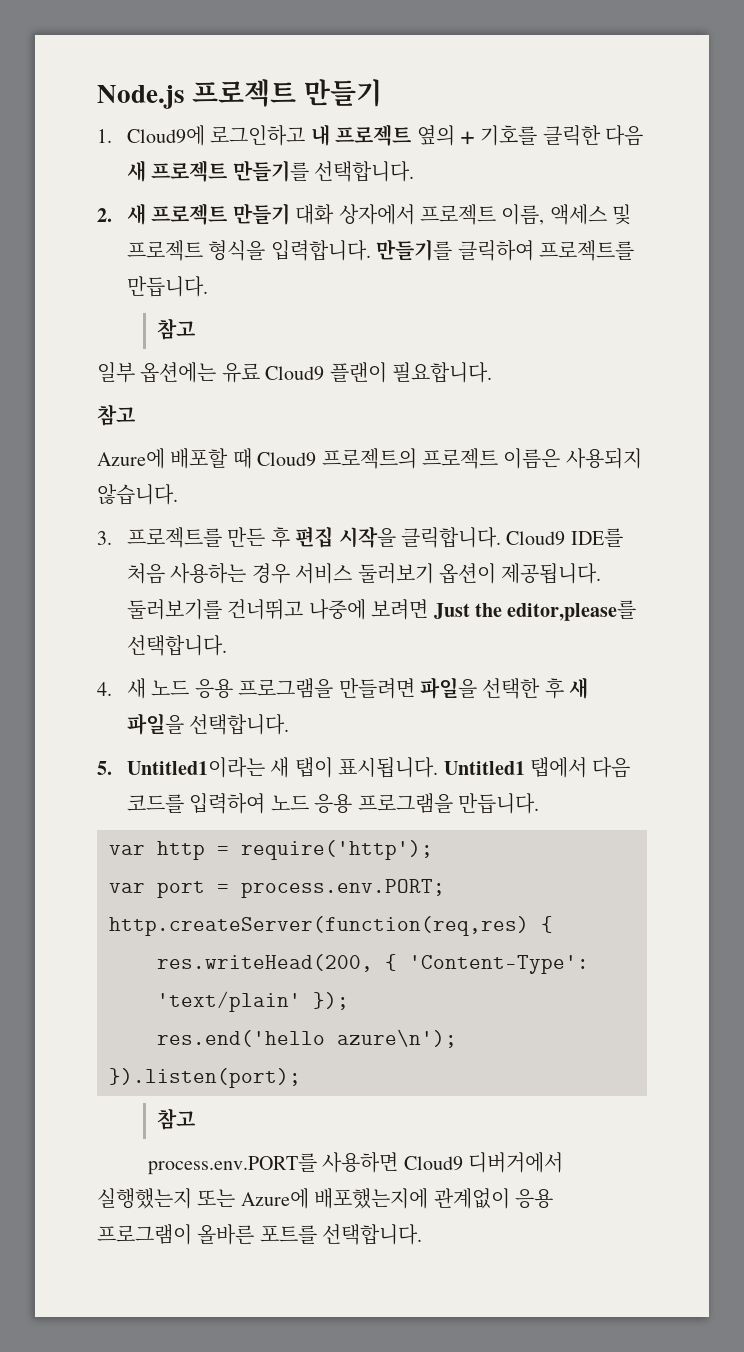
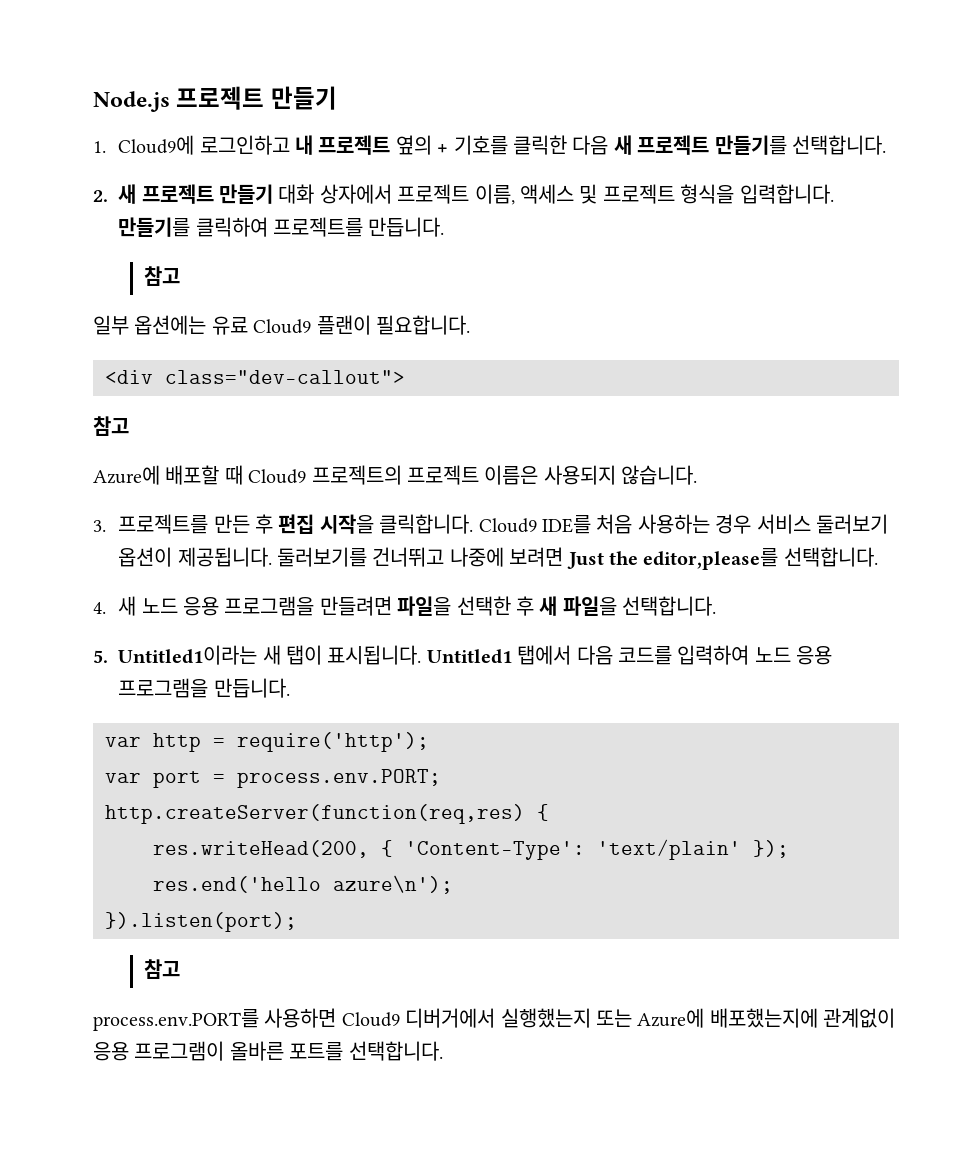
+ <div class="dev-callout">

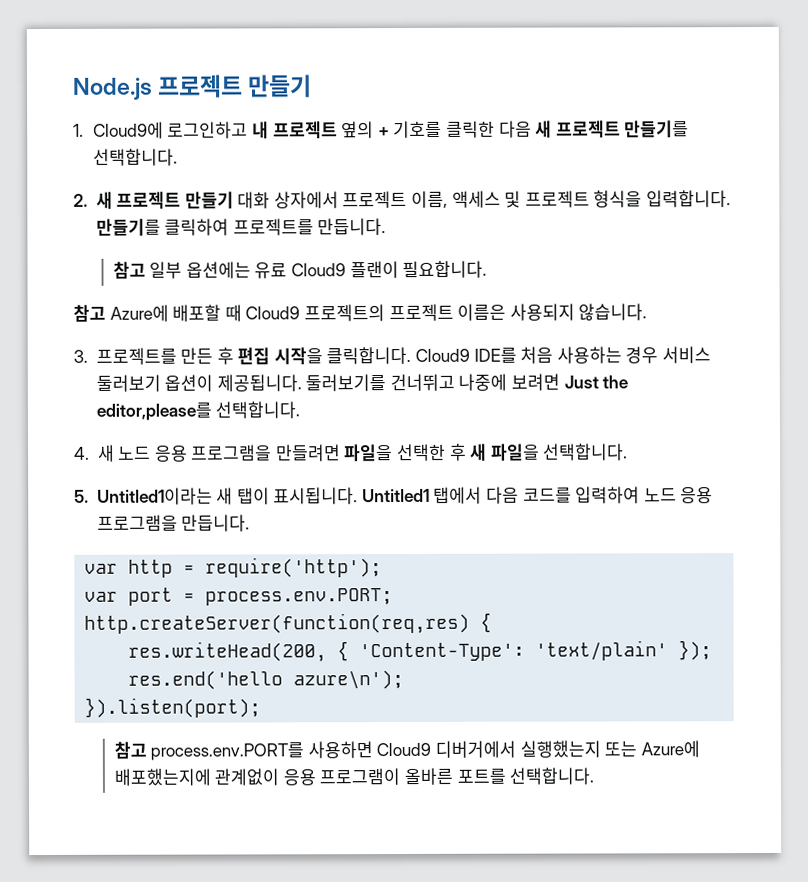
  만들기를 클릭하여 프로젝트를 만듭니다.
- 참고
- 일부 옵션에는 유료 Cloud9 플랜이 필요합니다.
+ 참고 일부 옵션에는 유료 Cloud9 플랜이 필요합니다.
- <div class="dev-callout">
- 참고
- Azure에 배포할 때 Cloud9 프로젝트의 프로젝트 이름은 사용되지 않습니다.
+ 참고 Azure에 배포할 때 Cloud9 프로젝트의 프로젝트 이름은 사용되지 않습니다.
  }).listen(port);
- 참고
- process.env.PORT를 사용하면 Cloud9 디버거에서 실행했는지 또는 Azure에 배포했는지에 관계없이 응용 프로그램이 올바른 포트를 선택합니다.
+ 참고 process.env.PORT를 사용하면 Cloud9 디버거에서 실행했는지 또는 Azure에 배포했는지에 관계없이 응용 프로그램이 올바른 포트를 선택합니다.

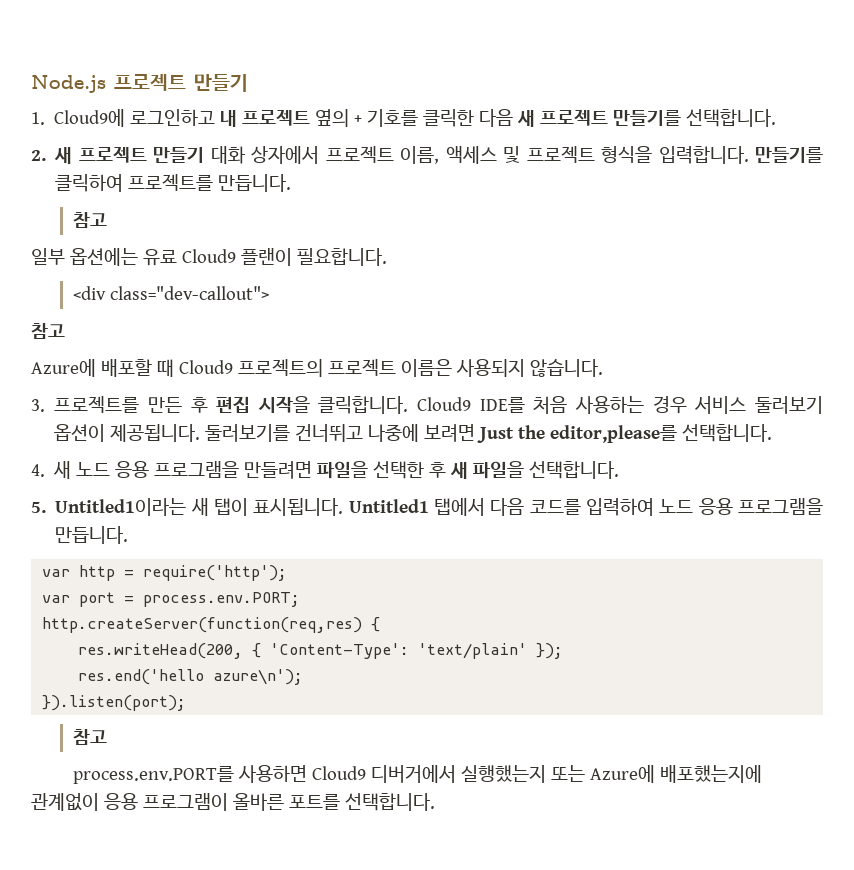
  만들기를 클릭하여 프로젝트를 만듭니다.
- 참고 일부 옵션에는 유료 Cloud9 플랜이 필요합니다.
+ 참고
+ 일부 옵션에는 유료 Cloud9 플랜이 필요합니다.
- 참고 Azure에 배포할 때 Cloud9 프로젝트의 프로젝트 이름은 사용되지 않습니다.
+ <div class="dev-callout">
+ 참고
+ Azure에 배포할 때 Cloud9 프로젝트의 프로젝트 이름은 사용되지 않습니다.
  }).listen(port);
- 참고 process.env.PORT를 사용하면 Cloud9 디버거에서 실행했는지 또는 Azure에 배포했는지에 관계없이 응용 프로그램이 올바른 포트를 선택합니다.
+ 참고
+ process.env.PORT를 사용하면 Cloud9 디버거에서 실행했는지 또는 Azure에 배포했는지에 관계없이 응용 프로그램이 올바른 포트를 선택합니다.

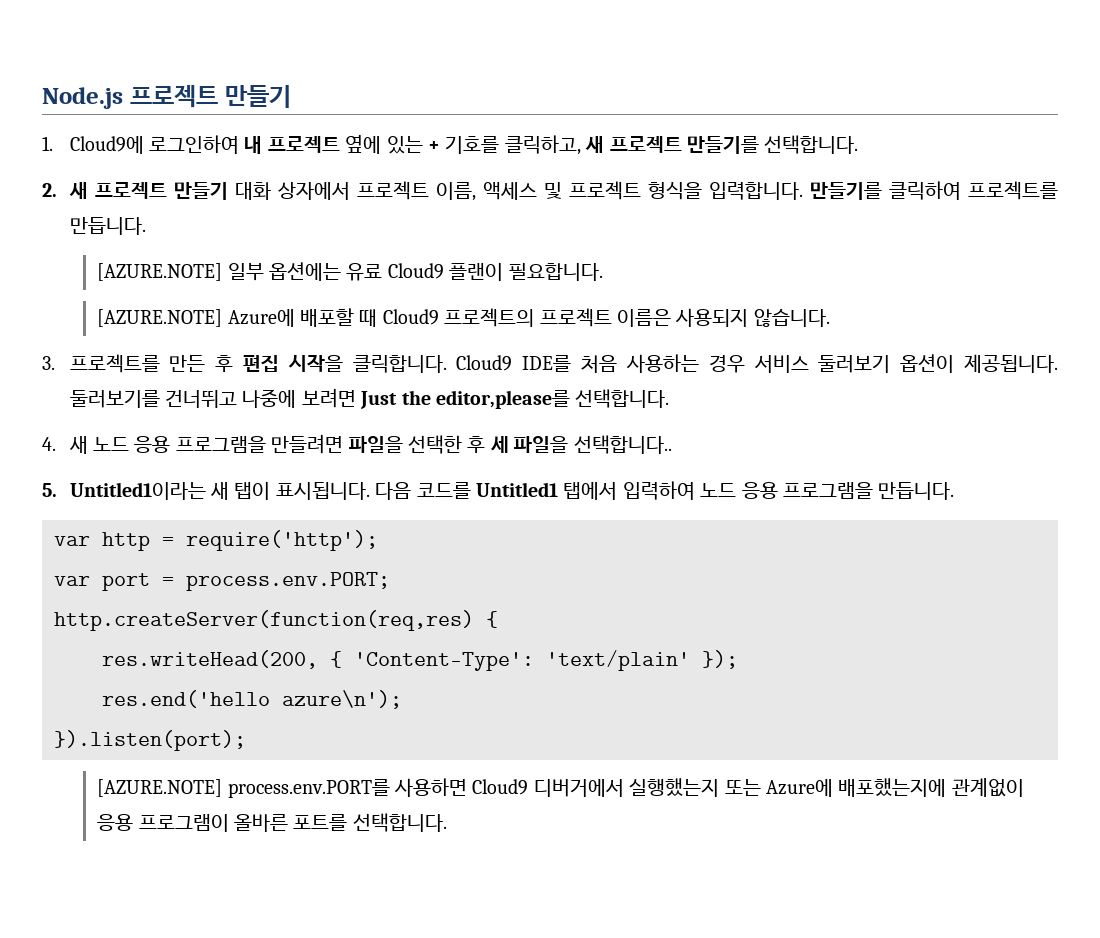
- 1. Cloud9에 로그인하고 내 프로젝트 옆의 + 기호를 클릭한 다음 새 프로젝트 만들기를 선택합니다.
+ 1. Cloud9에 로그인하여 내 프로젝트 옆에 있는 + 기호를 클릭하고, 새 프로젝트 만들기를 선택합니다.
  만들기를 클릭하여 프로젝트를 만듭니다.
- 참고
- 일부 옵션에는 유료 Cloud9 플랜이 필요합니다.
+ [AZURE.NOTE] 일부 옵션에는 유료 Cloud9 플랜이 필요합니다.
- <div class="dev-callout">
- 참고
- Azure에 배포할 때 Cloud9 프로젝트의 프로젝트 이름은 사용되지 않습니다.
+ [AZURE.NOTE] Azure에 배포할 때 Cloud9 프로젝트의 프로젝트 이름은 사용되지 않습니다.
- 4. 새 노드 응용 프로그램을 만들려면 파일을 선택한 후 새 파일을 선택합니다.
+ 4. 새 노드 응용 프로그램을 만들려면 파일을 선택한 후 세 파일을 선택합니다..
- Untitled1 탭에서 다음 코드를 입력하여 노드 응용 프로그램을 만듭니다.
+ 다음 코드를 Untitled1 탭에서 입력하여 노드 응용 프로그램을 만듭니다.
  }).listen(port);
- 참고
- process.env.PORT를 사용하면 Cloud9 디버거에서 실행했는지 또는 Azure에 배포했는지에 관계없이 응용 프로그램이 올바른 포트를 선택합니다.
+ [AZURE.NOTE] process.env.PORT를 사용하면 Cloud9 디버거에서 실행했는지 또는 Azure에 배포했는지에 관계없이 응용 프로그램이 올바른 포트를 선택합니다.

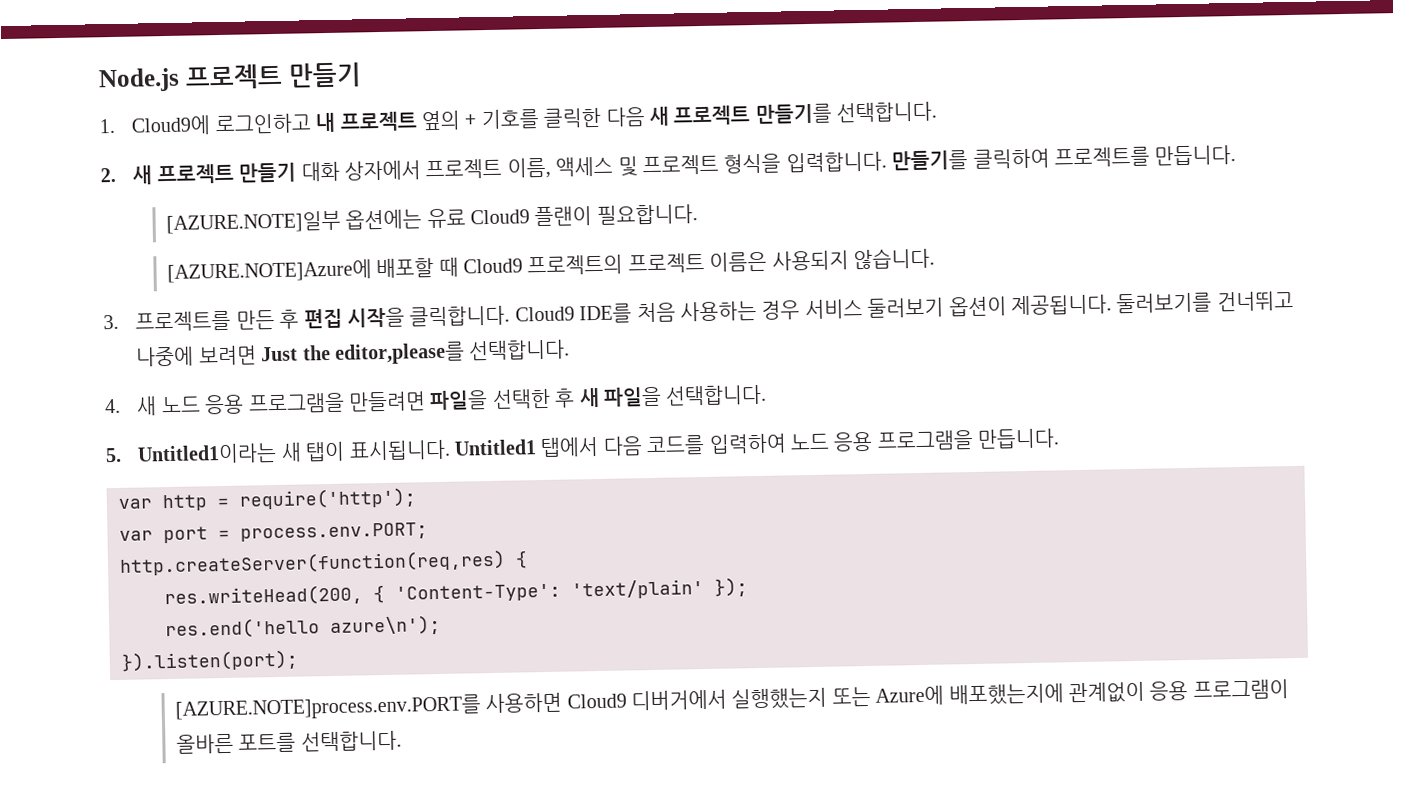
- 1. Cloud9에 로그인하여 내 프로젝트 옆에 있는 + 기호를 클릭하고, 새 프로젝트 만들기를 선택합니다.
+ 1. Cloud9에 로그인하고 내 프로젝트 옆의 + 기호를 클릭한 다음 새 프로젝트 만들기를 선택합니다.
- [AZURE.NOTE] 일부 옵션에는 유료 Cloud9 플랜이 필요합니다.
+ [AZURE.NOTE]일부 옵션에는 유료 Cloud9 플랜이 필요합니다.
- [AZURE.NOTE] Azure에 배포할 때 Cloud9 프로젝트의 프로젝트 이름은 사용되지 않습니다.
+ [AZURE.NOTE]Azure에 배포할 때 Cloud9 프로젝트의 프로젝트 이름은 사용되지 않습니다.
- 4. 새 노드 응용 프로그램을 만들려면 파일을 선택한 후 세 파일을 선택합니다..
+ 4. 새 노드 응용 프로그램을 만들려면 파일을 선택한 후 새 파일을 선택합니다.
- 다음 코드를 Untitled1 탭에서 입력하여 노드 응용 프로그램을 만듭니다.
+ Untitled1 탭에서 다음 코드를 입력하여 노드 응용 프로그램을 만듭니다.
- [AZURE.NOTE] process.env.PORT를 사용하면 Cloud9 디버거에서 실행했는지 또는 Azure에 배포했는지에 관계없이 응용 프로그램이 올바른 포트를 선택합니다.
+ [AZURE.NOTE]process.env.PORT를 사용하면 Cloud9 디버거에서 실행했는지 또는 Azure에 배포했는지에 관계없이 응용 프로그램이 올바른 포트를 선택합니다.

